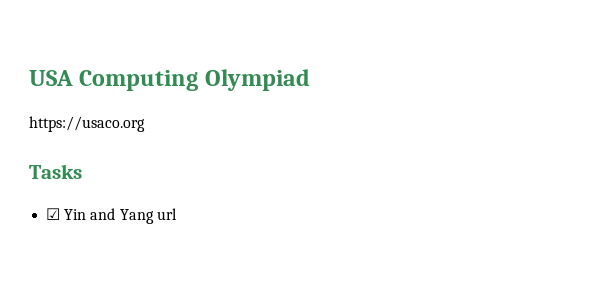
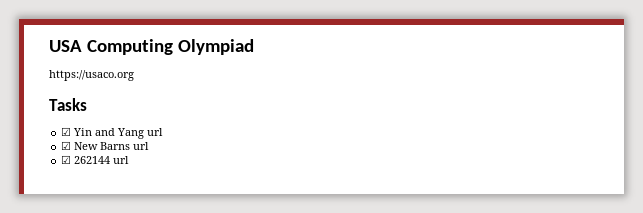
+ ☑ New Barns url
+ ☑ 262144 url

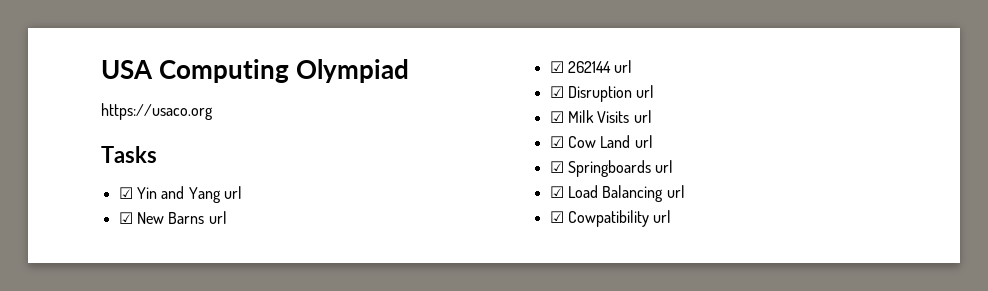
+ ☑ Disruption url
+ ☑ Milk Visits url
+ ☑ Cow Land url
+ ☑ Springboards url
+ ☑ Load Balancing url
+ ☑ Cowpatibility url

